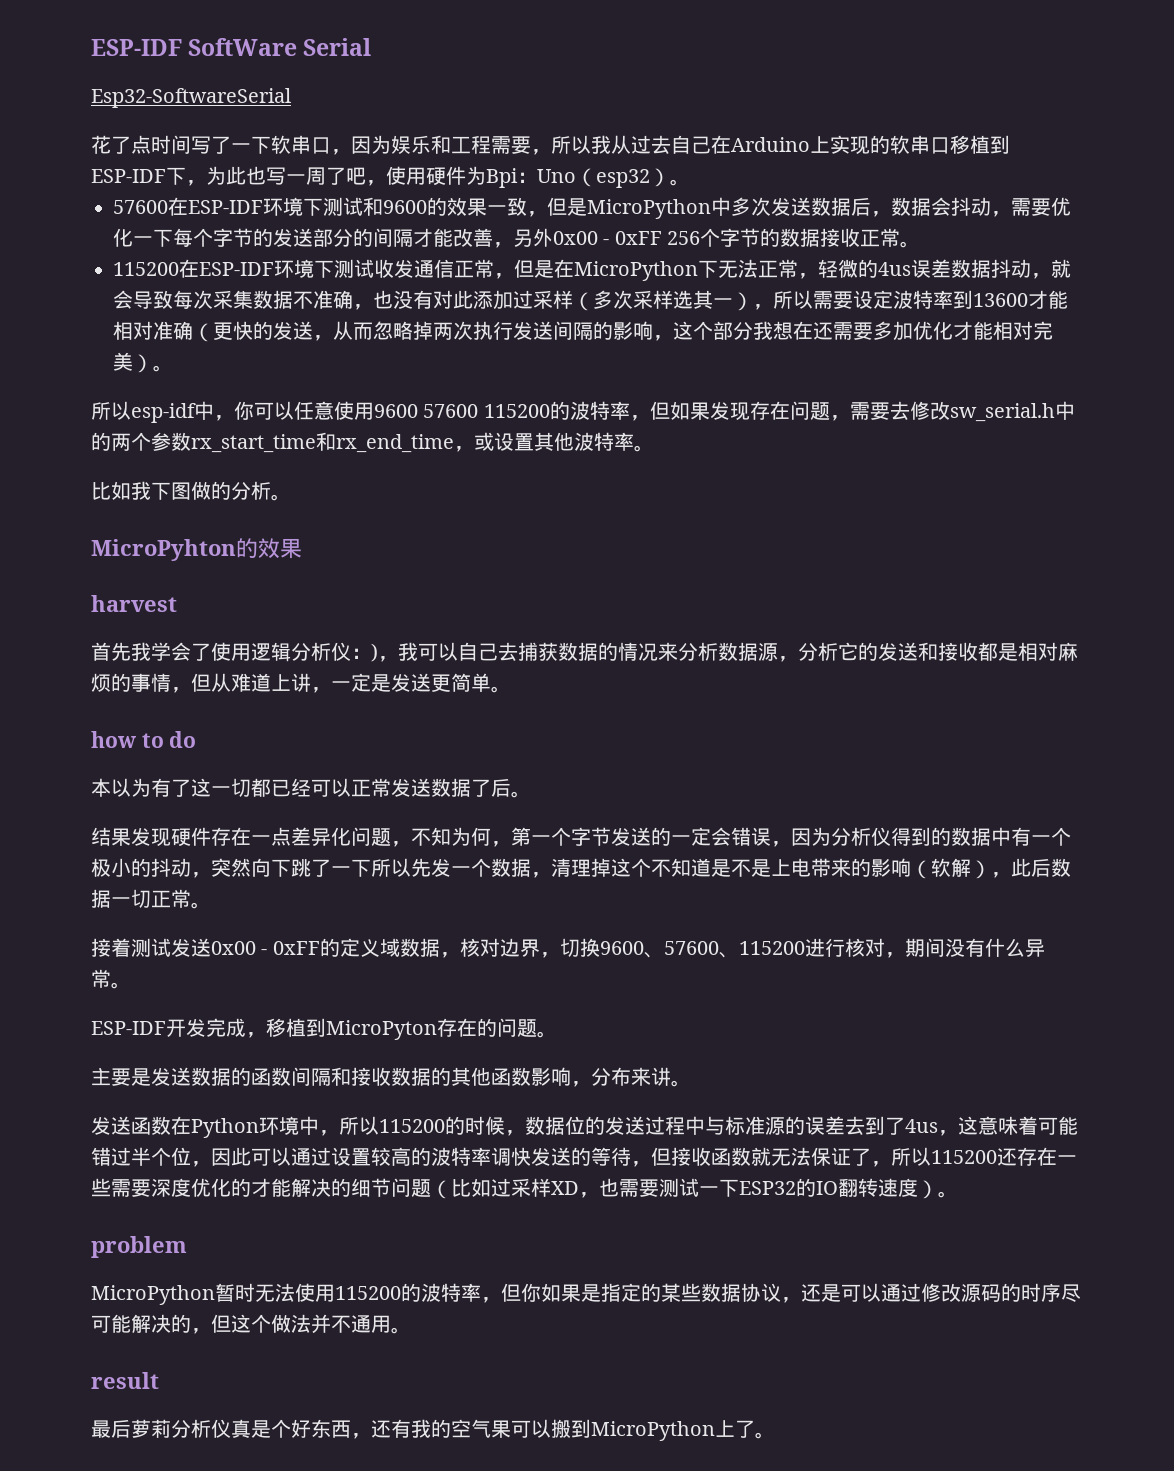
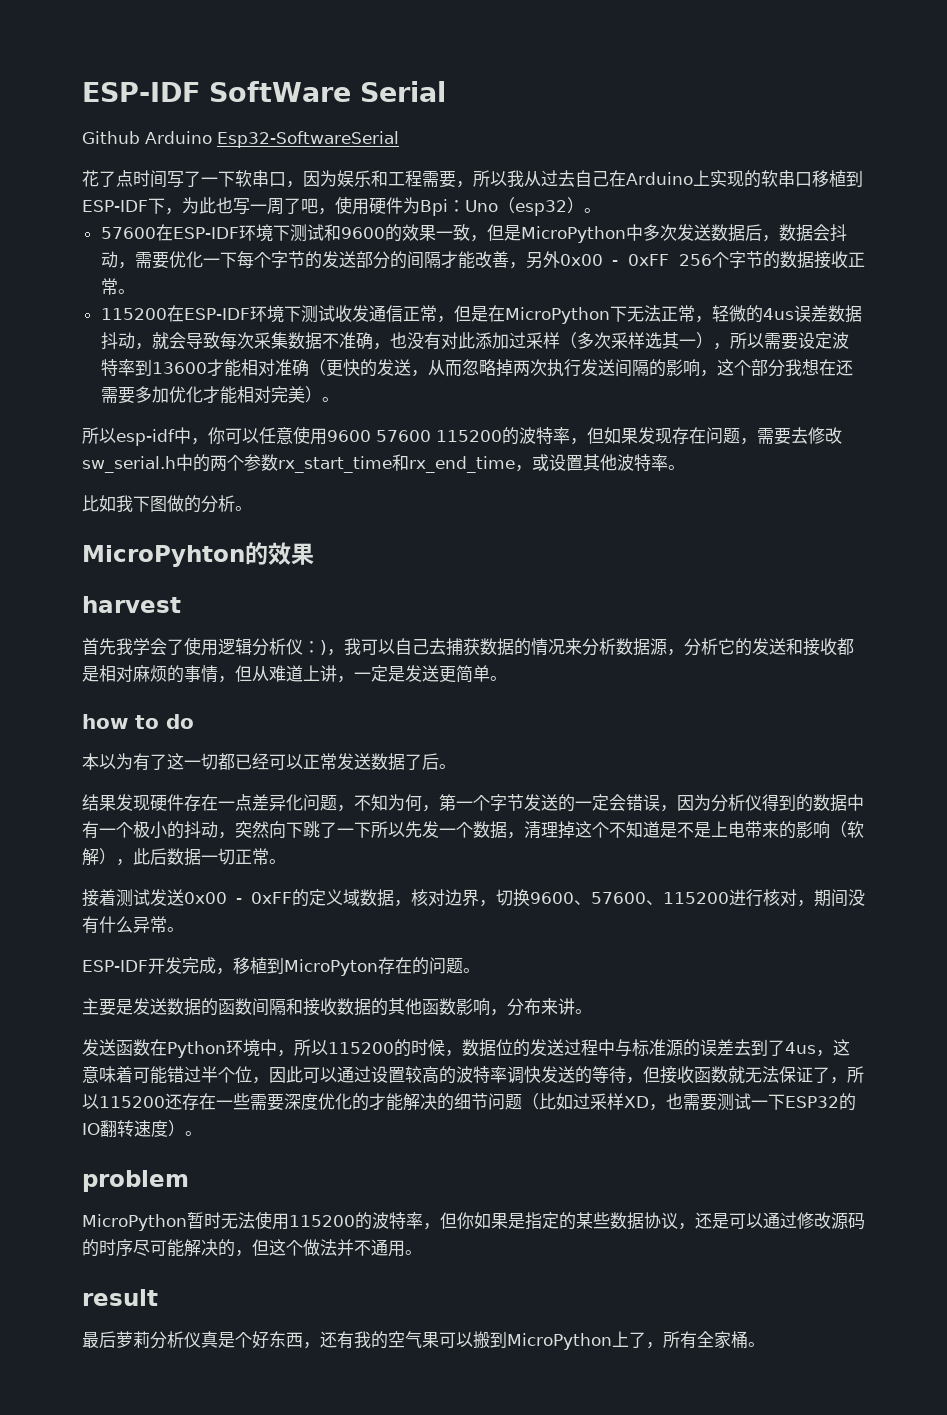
- Esp32-SoftwareSerial
+ Github Arduino Esp32-SoftwareSerial
- 最后萝莉分析仪真是个好东西，还有我的空气果可以搬到MicroPython上了。
+ 最后萝莉分析仪真是个好东西，还有我的空气果可以搬到MicroPython上了，所有全家桶。

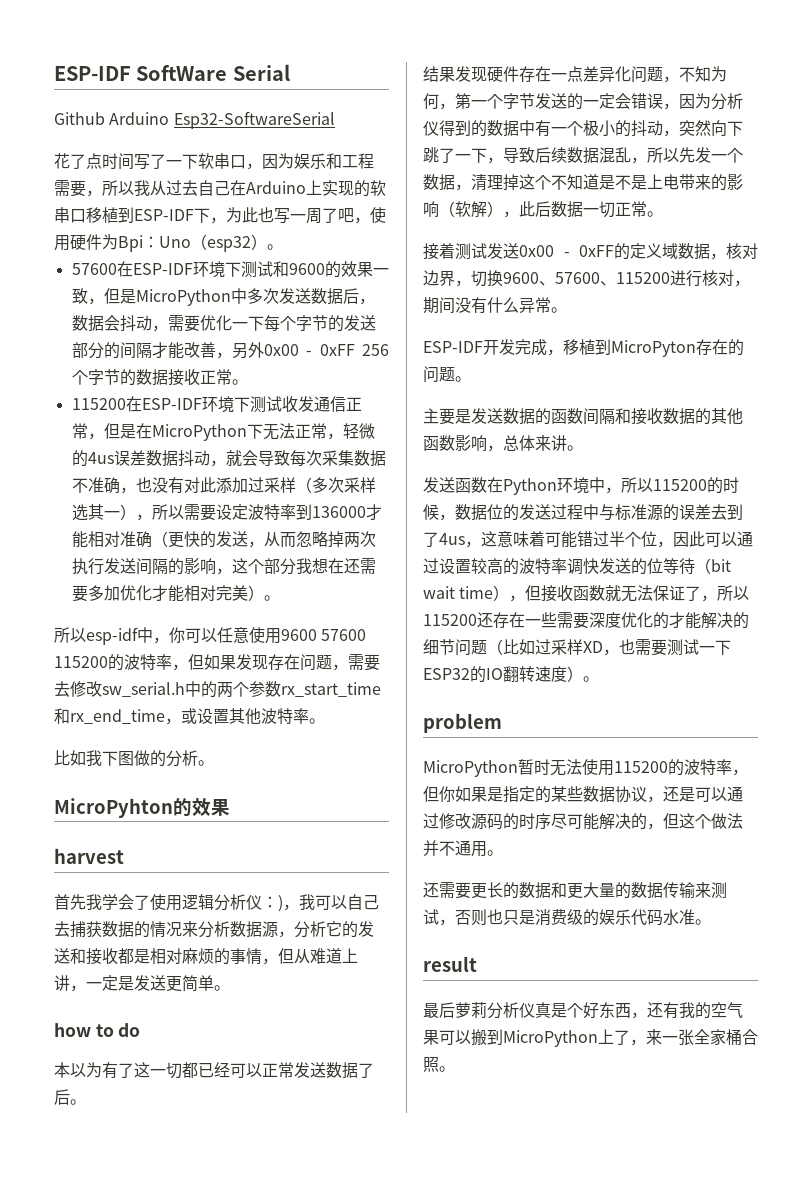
- 115200在ESP-IDF环境下测试收发通信正常，但是在MicroPython下无法正常，轻微的4us误差数据抖动，就会导致每次采集数据不准确，也没有对此添加过采样（多次采样选其一），所以需要设定波特率到13600才能相对准确（更快的发送，从而忽略掉两次执行发送间隔的影响，这个部分我想在还需要多加优化才能相对完美）。
+ 115200在ESP-IDF环境下测试收发通信正常，但是在MicroPython下无法正常，轻微的4us误差数据抖动，就会导致每次采集数据不准确，也没有对此添加过采样（多次采样选其一），所以需要设定波特率到136000才能相对准确（更快的发送，从而忽略掉两次执行发送间隔的影响，这个部分我想在还需要多加优化才能相对完美）。
- 结果发现硬件存在一点差异化问题，不知为何，第一个字节发送的一定会错误，因为分析仪得到的数据中有一个极小的抖动，突然向下跳了一下所以先发一个数据，清理掉这个不知道是不是上电带来的影响（软解），此后数据一切正常。
+ 结果发现硬件存在一点差异化问题，不知为何，第一个字节发送的一定会错误，因为分析仪得到的数据中有一个极小的抖动，突然向下跳了一下，导致后续数据混乱，所以先发一个数据，清理掉这个不知道是不是上电带来的影响（软解），此后数据一切正常。
- 主要是发送数据的函数间隔和接收数据的其他函数影响，分布来讲。
+ 主要是发送数据的函数间隔和接收数据的其他函数影响，总体来讲。
- 发送函数在Python环境中，所以115200的时候，数据位的发送过程中与标准源的误差去到了4us，这意味着可能错过半个位，因此可以通过设置较高的波特率调快发送的等待，但接收函数就无法保证了，所以115200还存在一些需要深度优化的才能解决的细节问题（比如过采样XD，也需要测试一下ESP32的IO翻转速度）。
+ 发送函数在Python环境中，所以115200的时候，数据位的发送过程中与标准源的误差去到了4us，这意味着可能错过半个位，因此可以通过设置较高的波特率调快发送的位等待（bit wait time），但接收函数就无法保证了，所以115200还存在一些需要深度优化的才能解决的细节问题（比如过采样XD，也需要测试一下ESP32的IO翻转速度）。
+ 还需要更长的数据和更大量的数据传输来测试，否则也只是消费级的娱乐代码水准。
- 最后萝莉分析仪真是个好东西，还有我的空气果可以搬到MicroPython上了，所有全家桶。
+ 最后萝莉分析仪真是个好东西，还有我的空气果可以搬到MicroPython上了，来一张全家桶合照。

